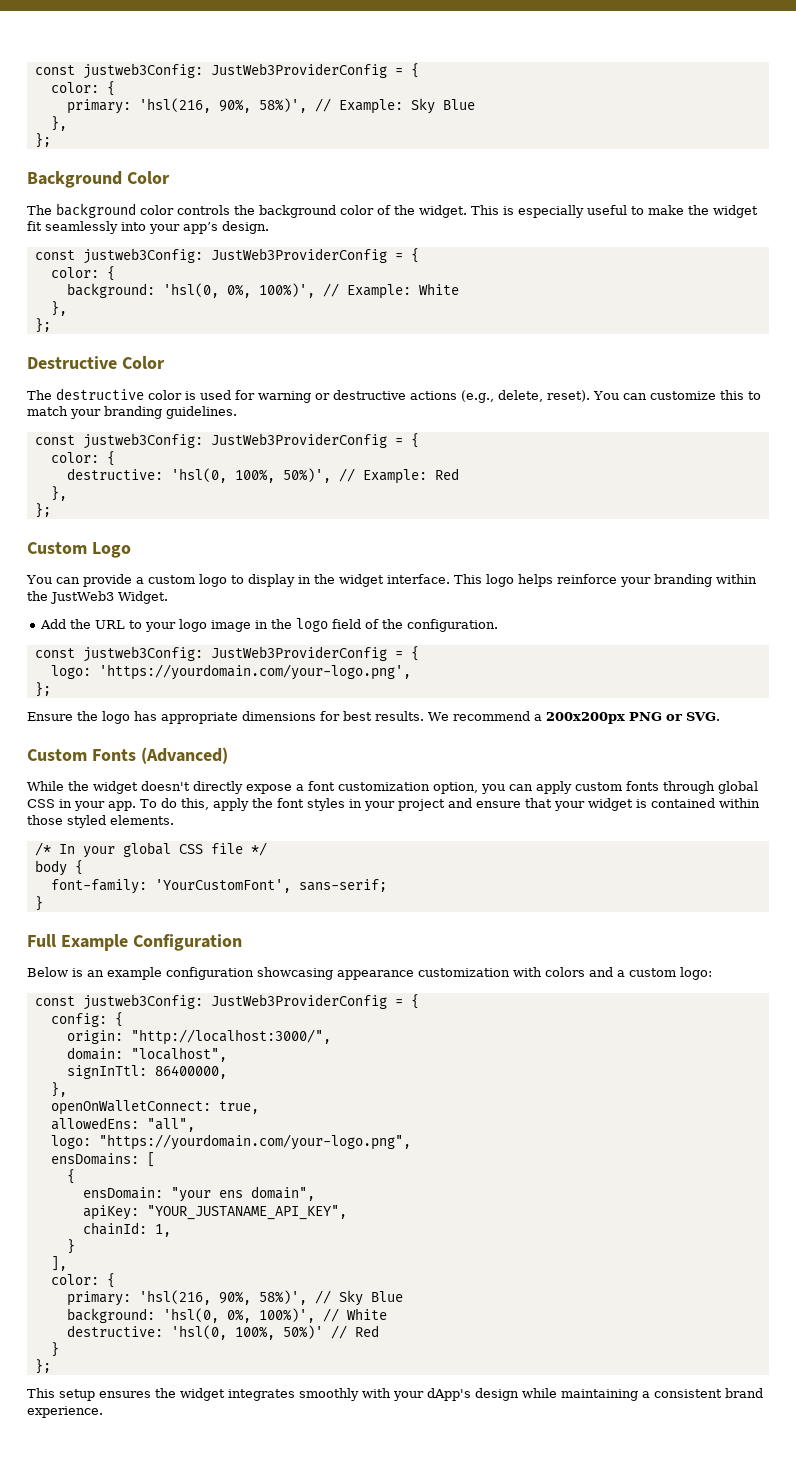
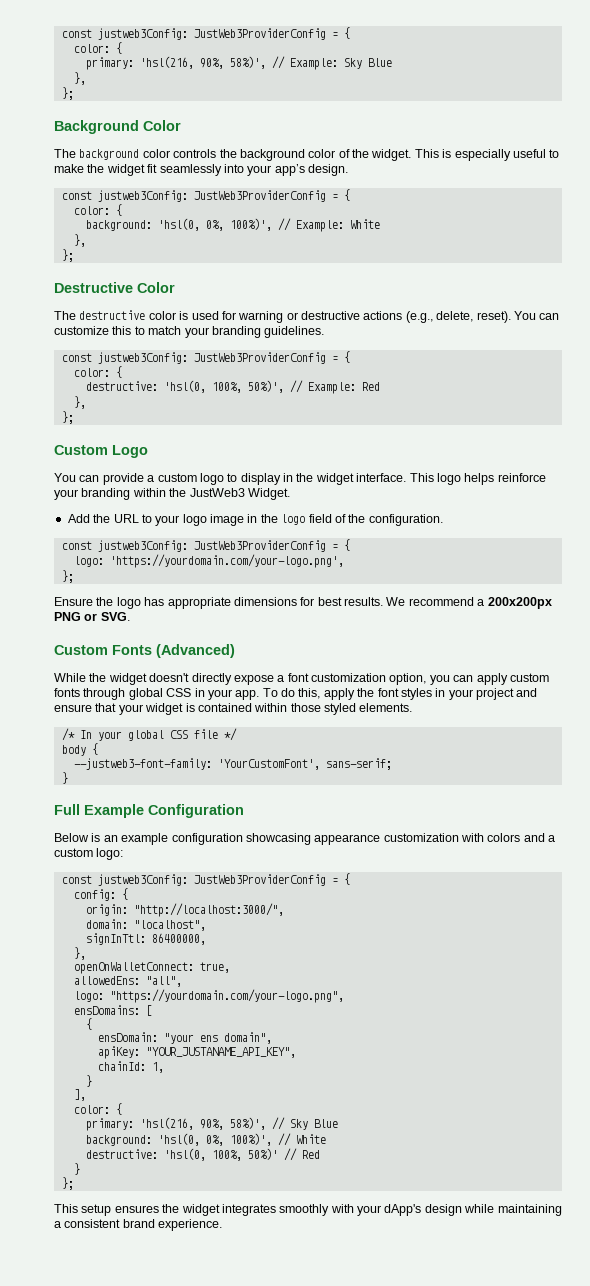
- font-family: 'YourCustomFont', sans-serif;
+ --justweb3-font-family: 'YourCustomFont', sans-serif;

